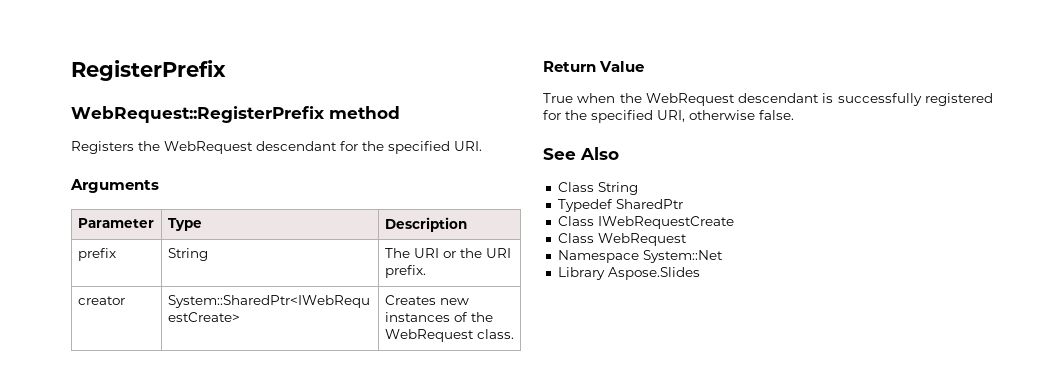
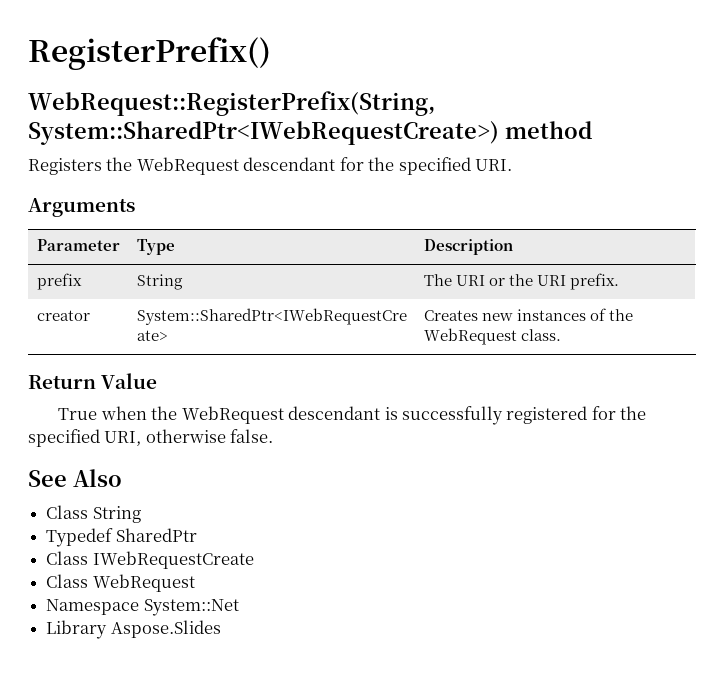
- RegisterPrefix
- WebRequest::RegisterPrefix method
+ RegisterPrefix()
+ WebRequest::RegisterPrefix(String, System::SharedPtr<IWebRequestCreate>) method

